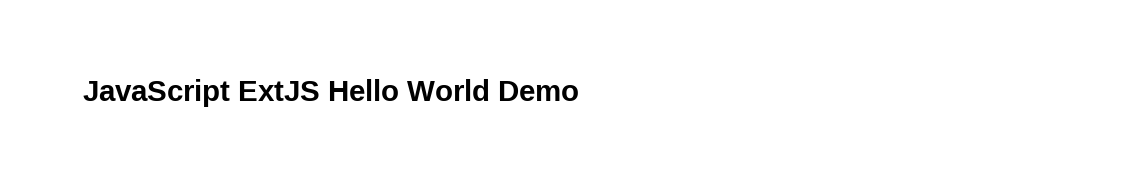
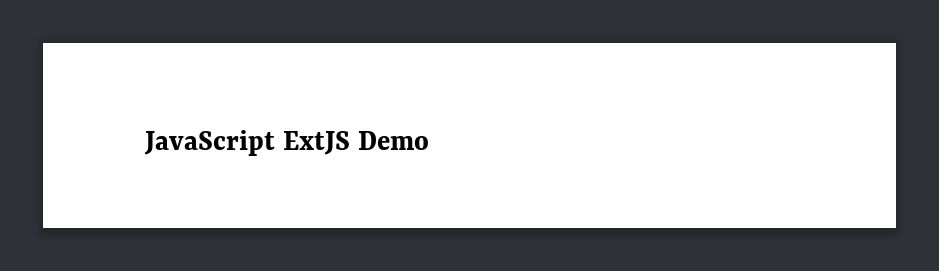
- JavaScript ExtJS Hello World Demo
+ JavaScript ExtJS Demo

